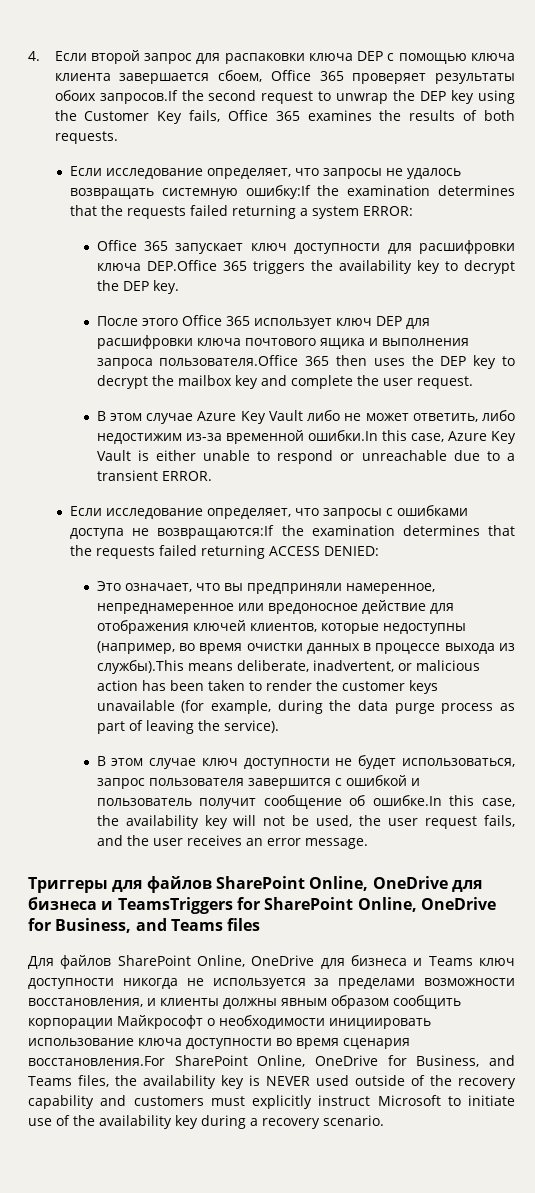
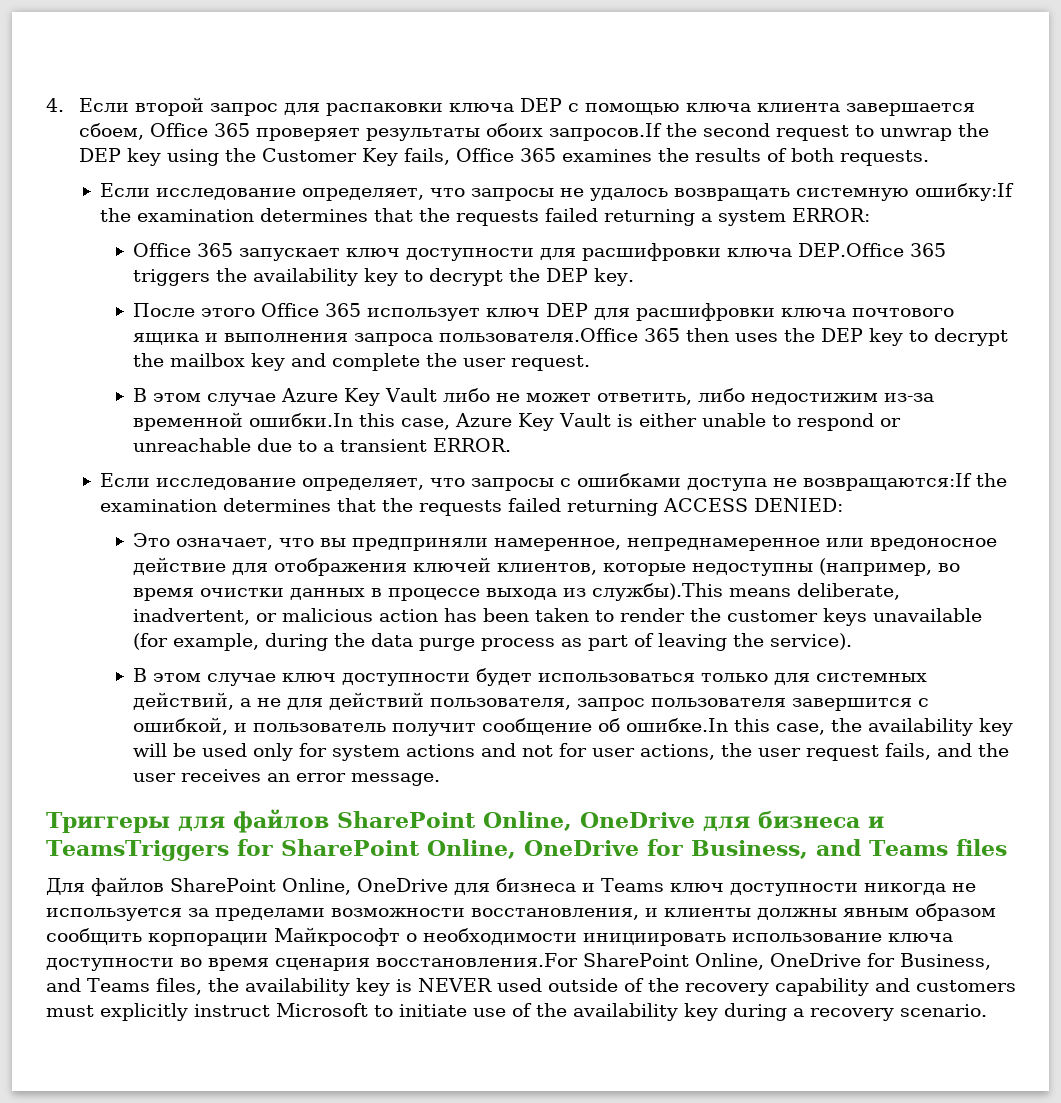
- В этом случае ключ доступности не будет использоваться, запрос пользователя завершится с ошибкой и пользователь получит сообщение об ошибке.In this case, the availability key will not be used, the user request fails, and the user receives an error message.
+ В этом случае ключ доступности будет использоваться только для системных действий, а не для действий пользователя, запрос пользователя завершится с ошибкой, и пользователь получит сообщение об ошибке.In this case, the availability key will be used only for system actions and not for user actions, the user request fails, and the user receives an error message.

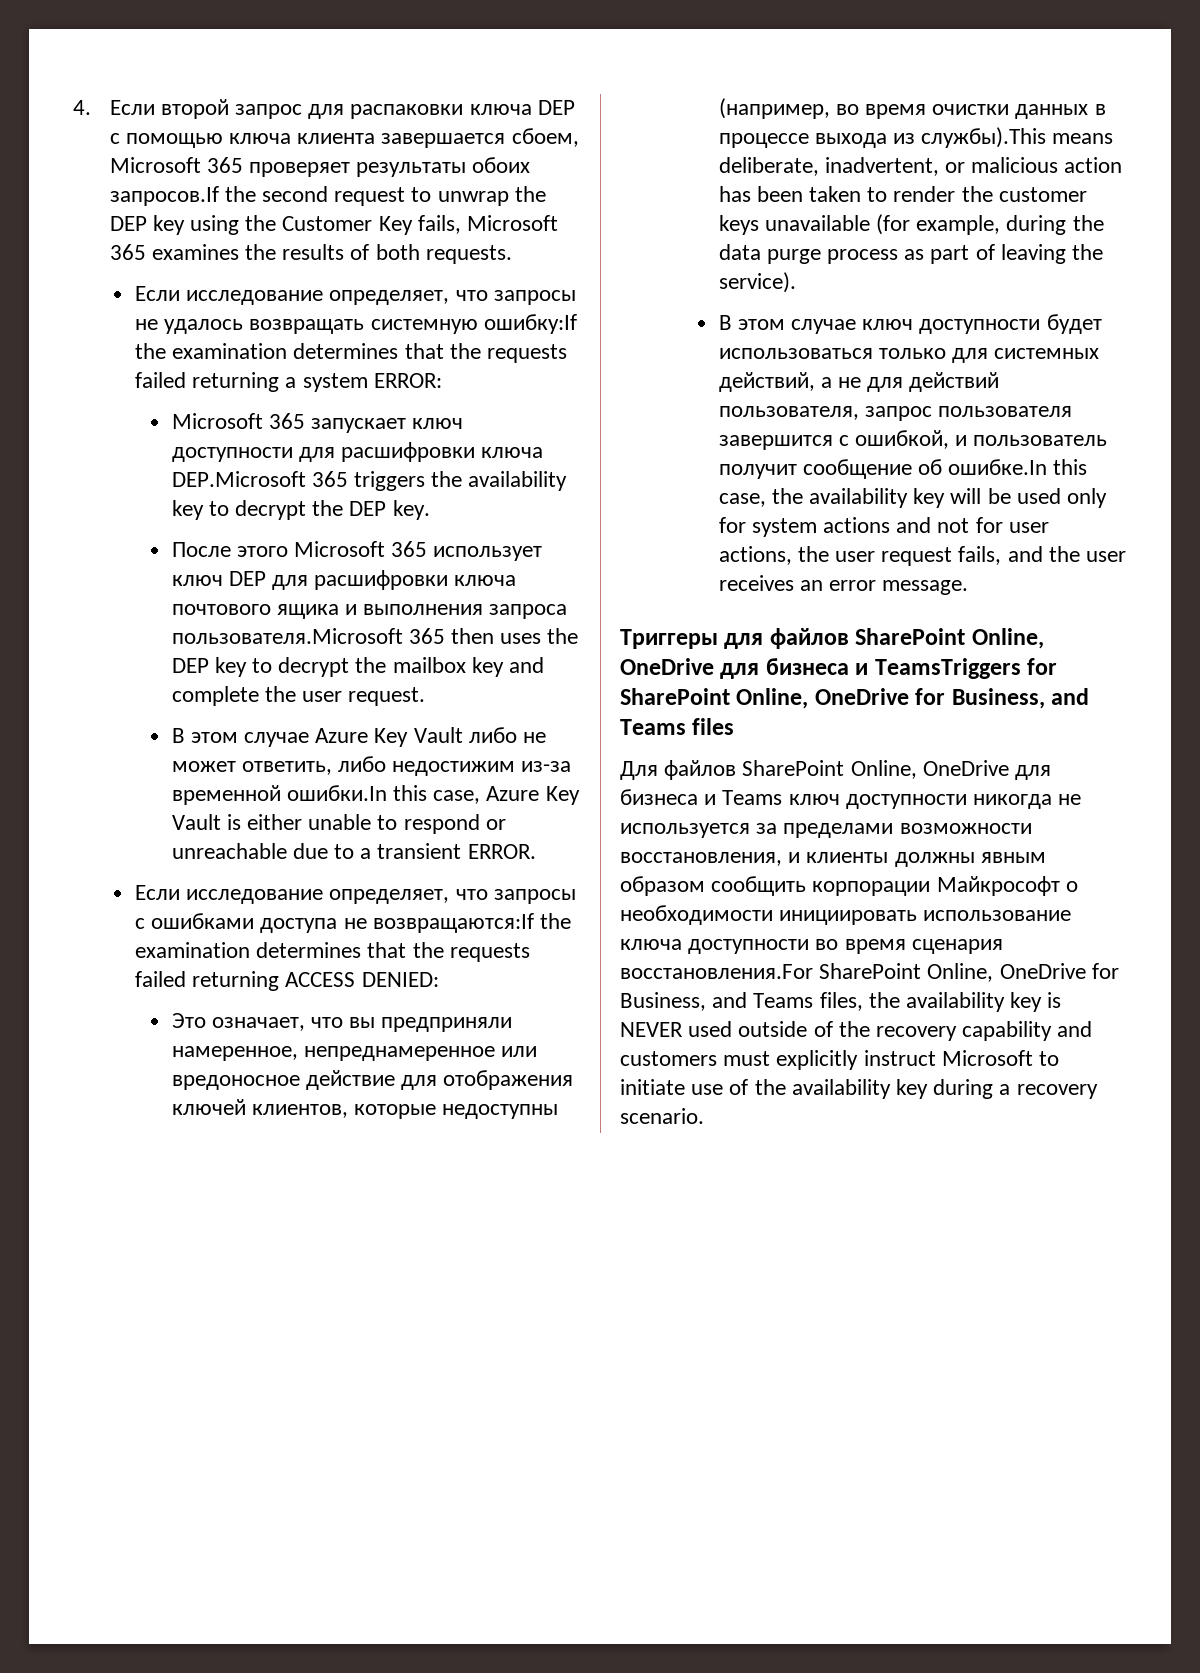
- 4. Если второй запрос для распаковки ключа DEP с помощью ключа клиента завершается сбоем, Office 365 проверяет результаты обоих запросов.If the second request to unwrap the DEP key using the Customer Key fails, Office 365 examines the results of both requests.
+ 4. Если второй запрос для распаковки ключа DEP с помощью ключа клиента завершается сбоем, Microsoft 365 проверяет результаты обоих запросов.If the second request to unwrap the DEP key using the Customer Key fails, Microsoft 365 examines the results of both requests.
- Office 365 запускает ключ доступности для расшифровки ключа DEP.Office 365 triggers the availability key to decrypt the DEP key.
+ Microsoft 365 запускает ключ доступности для расшифровки ключа DEP.Microsoft 365 triggers the availability key to decrypt the DEP key.
- После этого Office 365 использует ключ DEP для расшифровки ключа почтового ящика и выполнения запроса пользователя.Office 365 then uses the DEP key to decrypt the mailbox key and complete the user request.
+ После этого Microsoft 365 использует ключ DEP для расшифровки ключа почтового ящика и выполнения запроса пользователя.Microsoft 365 then uses the DEP key to decrypt the mailbox key and complete the user request.

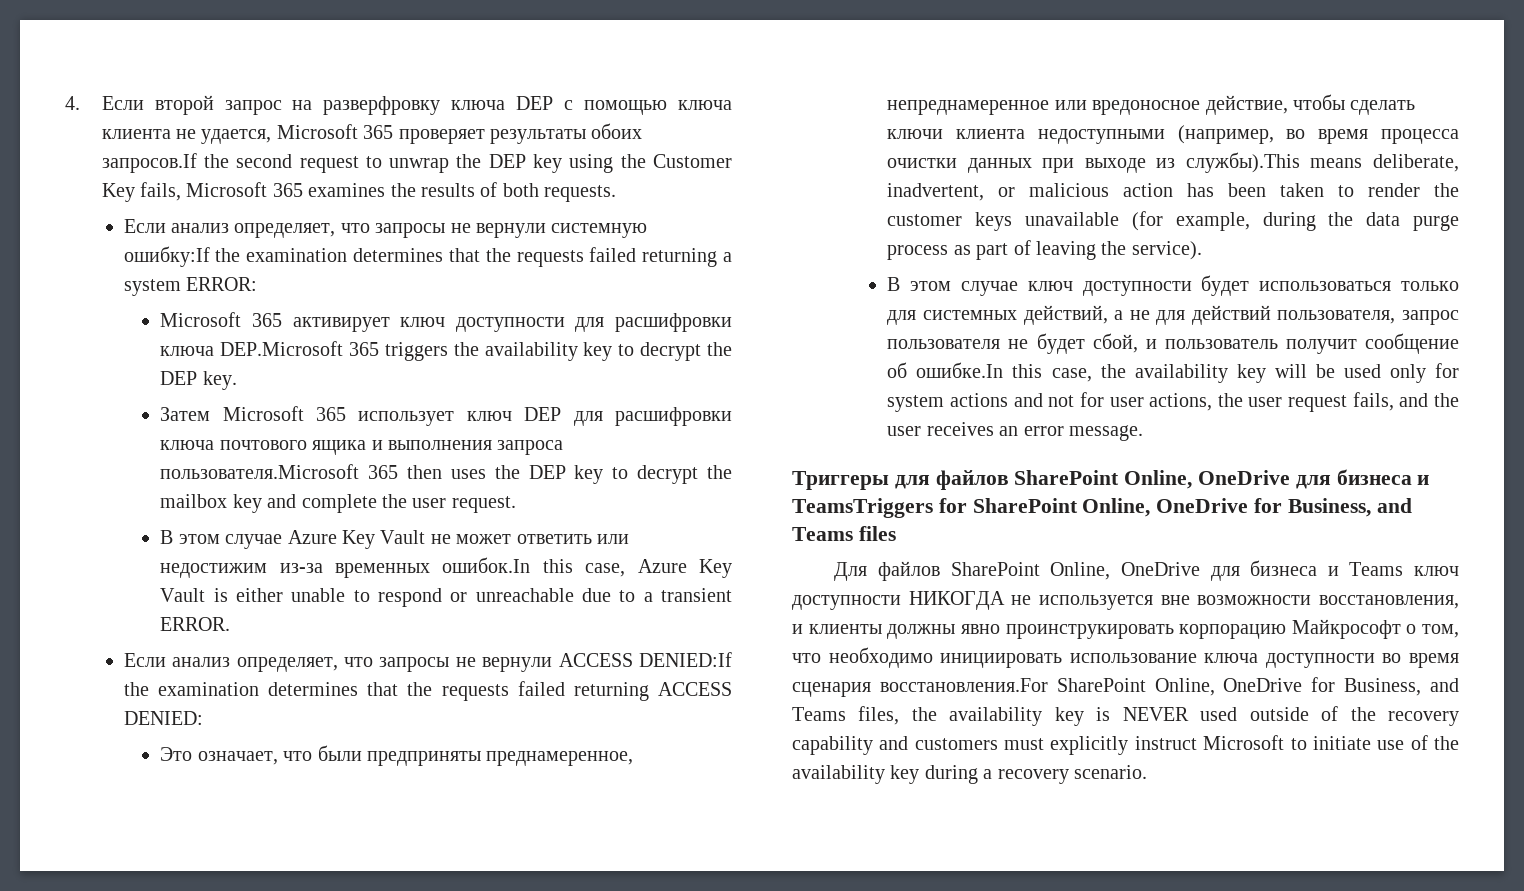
- 4. Если второй запрос для распаковки ключа DEP с помощью ключа клиента завершается сбоем, Microsoft 365 проверяет результаты обоих запросов.If the second request to unwrap the DEP key using the Customer Key fails, Microsoft 365 examines the results of both requests.
+ 4. Если второй запрос на разверфровку ключа DEP с помощью ключа клиента не удается, Microsoft 365 проверяет результаты обоих запросов.If the second request to unwrap the DEP key using the Customer Key fails, Microsoft 365 examines the results of both requests.
- Если исследование определяет, что запросы не удалось возвращать системную ошибку:If the examination determines that the requests failed returning a system ERROR:
+ Если анализ определяет, что запросы не вернули системную ошибку:If the examination determines that the requests failed returning a system ERROR:
- Microsoft 365 запускает ключ доступности для расшифровки ключа DEP.Microsoft 365 triggers the availability key to decrypt the DEP key.
+ Microsoft 365 активирует ключ доступности для расшифровки ключа DEP.Microsoft 365 triggers the availability key to decrypt the DEP key.
- После этого Microsoft 365 использует ключ DEP для расшифровки ключа почтового ящика и выполнения запроса пользователя.Microsoft 365 then uses the DEP key to decrypt the mailbox key and complete the user request.
+ Затем Microsoft 365 использует ключ DEP для расшифровки ключа почтового ящика и выполнения запроса пользователя.Microsoft 365 then uses the DEP key to decrypt the mailbox key and complete the user request.
- В этом случае Azure Key Vault либо не может ответить, либо недостижим из-за временной ошибки.In this case, Azure Key Vault is either unable to respond or unreachable due to a transient ERROR.
+ В этом случае Azure Key Vault не может ответить или недостижим из-за временных ошибок.In this case, Azure Key Vault is either unable to respond or unreachable due to a transient ERROR.
- Если исследование определяет, что запросы с ошибками доступа не возвращаются:If the examination determines that the requests failed returning ACCESS DENIED:
+ Если анализ определяет, что запросы не вернули ACCESS DENIED:If the examination determines that the requests failed returning ACCESS DENIED:
- Это означает, что вы предприняли намеренное, непреднамеренное или вредоносное действие для отображения ключей клиентов, которые недоступны (например, во время очистки данных в процессе выхода из службы).This means deliberate, inadvertent, or malicious action has been taken to render the customer keys unavailable (for example, during the data purge process as part of leaving the service).
+ Это означает, что были предприняты преднамеренное, непреднамеренное или вредоносное действие, чтобы сделать ключи клиента недоступными (например, во время процесса очистки данных при выходе из службы).This means deliberate, inadvertent, or malicious action has been taken to render the customer keys unavailable (for example, during the data purge process as part of leaving the service).
- В этом случае ключ доступности будет использоваться только для системных действий, а не для действий пользователя, запрос пользователя завершится с ошибкой, и пользователь получит сообщение об ошибке.In this case, the availability key will be used only for system actions and not for user actions, the user request fails, and the user receives an error message.
+ В этом случае ключ доступности будет использоваться только для системных действий, а не для действий пользователя, запрос пользователя не будет сбой, и пользователь получит сообщение об ошибке.In this case, the availability key will be used only for system actions and not for user actions, the user request fails, and the user receives an error message.
- Для файлов SharePoint Online, OneDrive для бизнеса и Teams ключ доступности никогда не используется за пределами возможности восстановления, и клиенты должны явным образом сообщить корпорации Майкрософт о необходимости инициировать использование ключа доступности во время сценария восстановления.For SharePoint Online, OneDrive for Business, and Teams files, the availability key is NEVER used outside of the recovery capability and customers must explicitly instruct Microsoft to initiate use of the availability key during a recovery scenario.
+ Для файлов SharePoint Online, OneDrive для бизнеса и Teams ключ доступности НИКОГДА не используется вне возможности восстановления, и клиенты должны явно проинструкировать корпорацию Майкрософт о том, что необходимо инициировать использование ключа доступности во время сценария восстановления.For SharePoint Online, OneDrive for Business, and Teams files, the availability key is NEVER used outside of the recovery capability and customers must explicitly instruct Microsoft to initiate use of the availability key during a recovery scenario.

